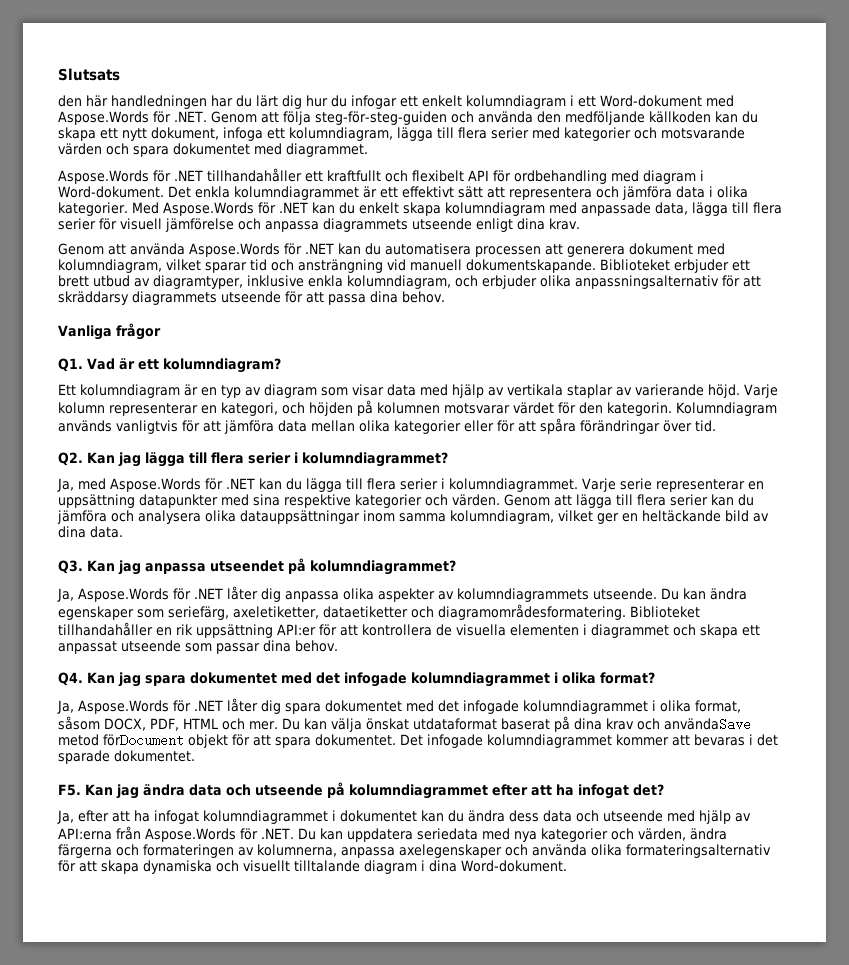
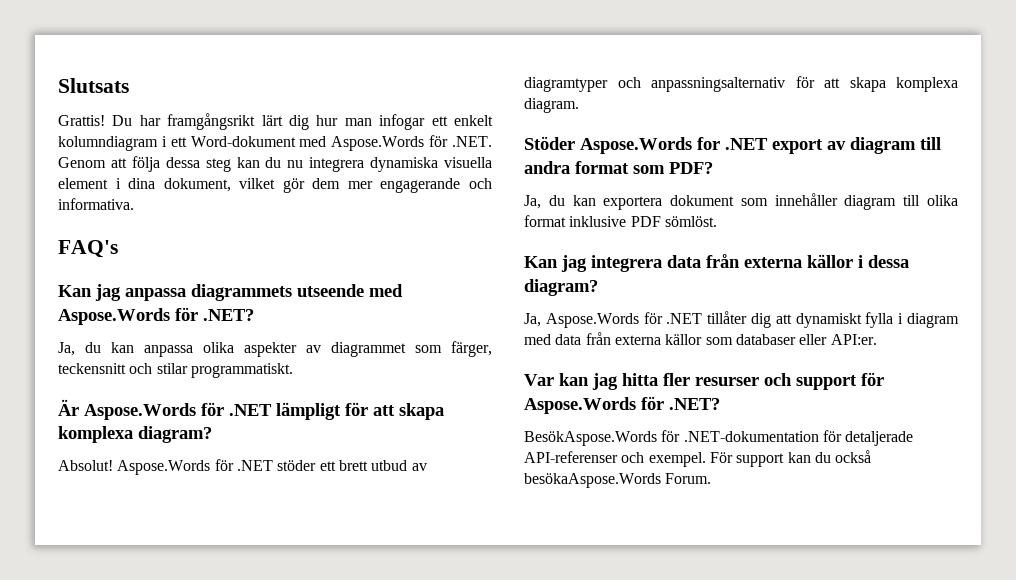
- den här handledningen har du lärt dig hur du infogar ett enkelt kolumndiagram i ett Word-dokument med Aspose.Words för .NET. Genom att följa steg-för-steg-guiden och använda den medföljande källkoden kan du skapa ett nytt dokument, infoga ett kolumndiagram, lägga till flera serier med kategorier och motsvarande värden och spara dokumentet med diagrammet.
- Aspose.Words för .NET tillhandahåller ett kraftfullt och flexibelt API för ordbehandling med diagram i Word-dokument. Det enkla kolumndiagrammet är ett effektivt sätt att representera och jämföra data i olika kategorier. Med Aspose.Words för .NET kan du enkelt skapa kolumndiagram med anpassade data, lägga till flera serier för visuell jämförelse och anpassa diagrammets utseende enligt dina krav.
- Genom att använda Aspose.Words för .NET kan du automatisera processen att generera dokument med kolumndiagram, vilket sparar tid och ansträngning vid manuell dokumentskapande. Biblioteket erbjuder ett brett utbud av diagramtyper, inklusive enkla kolumndiagram, och erbjuder olika anpassningsalternativ för att skräddarsy diagrammets utseende för att passa dina behov.
- Vanliga frågor
- Q1. Vad är ett kolumndiagram?
- Ett kolumndiagram är en typ av diagram som visar data med hjälp av vertikala staplar av varierande höjd. Varje kolumn representerar en kategori, och höjden på kolumnen motsvarar värdet för den kategorin. Kolumndiagram används vanligtvis för att jämföra data mellan olika kategorier eller för att spåra förändringar över tid.
- Q2. Kan jag lägga till flera serier i kolumndiagrammet?
- Ja, med Aspose.Words för .NET kan du lägga till flera serier i kolumndiagrammet. Varje serie representerar en uppsättning datapunkter med sina respektive kategorier och värden. Genom att lägga till flera serier kan du jämföra och analysera olika datauppsättningar inom samma kolumndiagram, vilket ger en heltäckande bild av dina data.
- Q3. Kan jag anpassa utseendet på kolumndiagrammet?
- Ja, Aspose.Words för .NET låter dig anpassa olika aspekter av kolumndiagrammets utseende. Du kan ändra egenskaper som seriefärg, axeletiketter, dataetiketter och diagramområdesformatering. Biblioteket tillhandahåller en rik uppsättning API:er för att kontrollera de visuella elementen i diagrammet och skapa ett anpassat utseende som passar dina behov.
- Q4. Kan jag spara dokumentet med det infogade kolumndiagrammet i olika format?
- Ja, Aspose.Words för .NET låter dig spara dokumentet med det infogade kolumndiagrammet i olika format, såsom DOCX, PDF, HTML och mer. Du kan välja önskat utdataformat baserat på dina krav och användaSave metod förDocument objekt för att spara dokumentet. Det infogade kolumndiagrammet kommer att bevaras i det sparade dokumentet.
- F5. Kan jag ändra data och utseende på kolumndiagrammet efter att ha infogat det?
- Ja, efter att ha infogat kolumndiagrammet i dokumentet kan du ändra dess data och utseende med hjälp av API:erna från Aspose.Words för .NET. Du kan uppdatera seriedata med nya kategorier och värden, ändra färgerna och formateringen av kolumnerna, anpassa axelegenskaper och använda olika formateringsalternativ för att skapa dynamiska och visuellt tilltalande diagram i dina Word-dokument.
+ Grattis! Du har framgångsrikt lärt dig hur man infogar ett enkelt kolumndiagram i ett Word-dokument med Aspose.Words för .NET. Genom att följa dessa steg kan du nu integrera dynamiska visuella element i dina dokument, vilket gör dem mer engagerande och informativa.
+ FAQ's
+ Kan jag anpassa diagrammets utseende med Aspose.Words för .NET?
+ Ja, du kan anpassa olika aspekter av diagrammet som färger, teckensnitt och stilar programmatiskt.
+ Är Aspose.Words för .NET lämpligt för att skapa komplexa diagram?
+ Absolut! Aspose.Words för .NET stöder ett brett utbud av diagramtyper och anpassningsalternativ för att skapa komplexa diagram.
+ Stöder Aspose.Words for .NET export av diagram till andra format som PDF?
+ Ja, du kan exportera dokument som innehåller diagram till olika format inklusive PDF sömlöst.
+ Kan jag integrera data från externa källor i dessa diagram?
+ Ja, Aspose.Words för .NET tillåter dig att dynamiskt fylla i diagram med data från externa källor som databaser eller API:er.
+ Var kan jag hitta fler resurser och support för Aspose.Words för .NET?
+ BesökAspose.Words för .NET-dokumentation för detaljerade API-referenser och exempel. För support kan du också besökaAspose.Words Forum.

